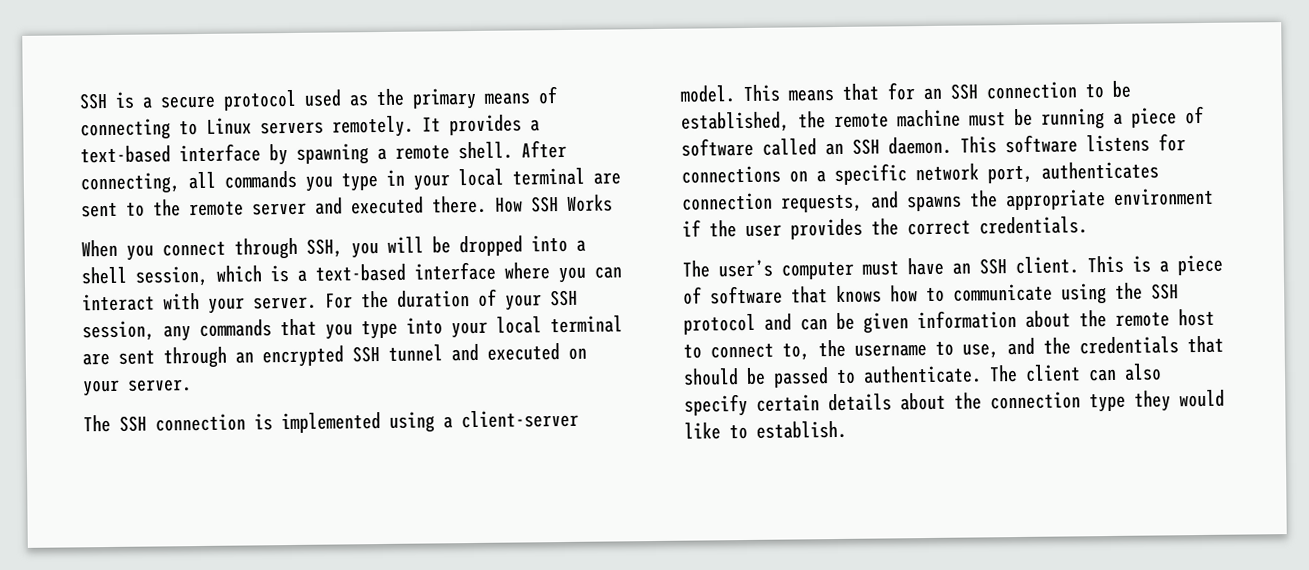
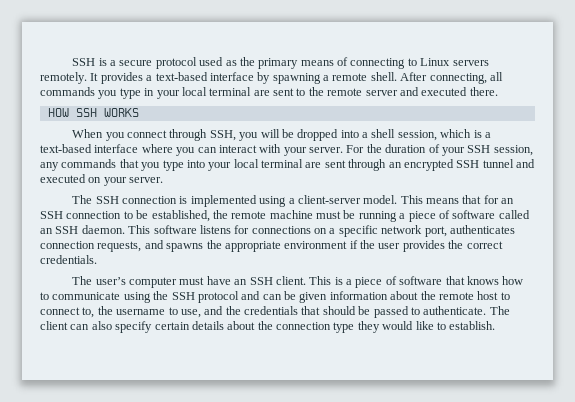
- After connecting, all commands you type in your local terminal are sent to the remote server and executed there. How SSH Works
+ After connecting, all commands you type in your local terminal are sent to the remote server and executed there.
+ HOW SSH WORKS

